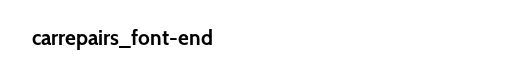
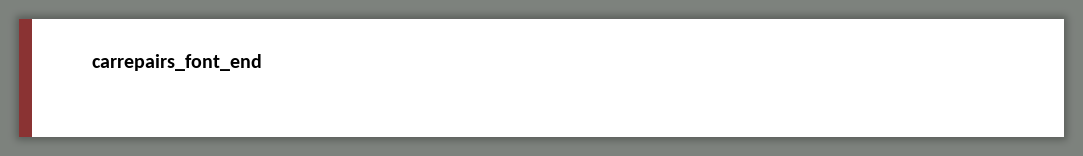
- carrepairs_font-end
+ carrepairs_font_end

